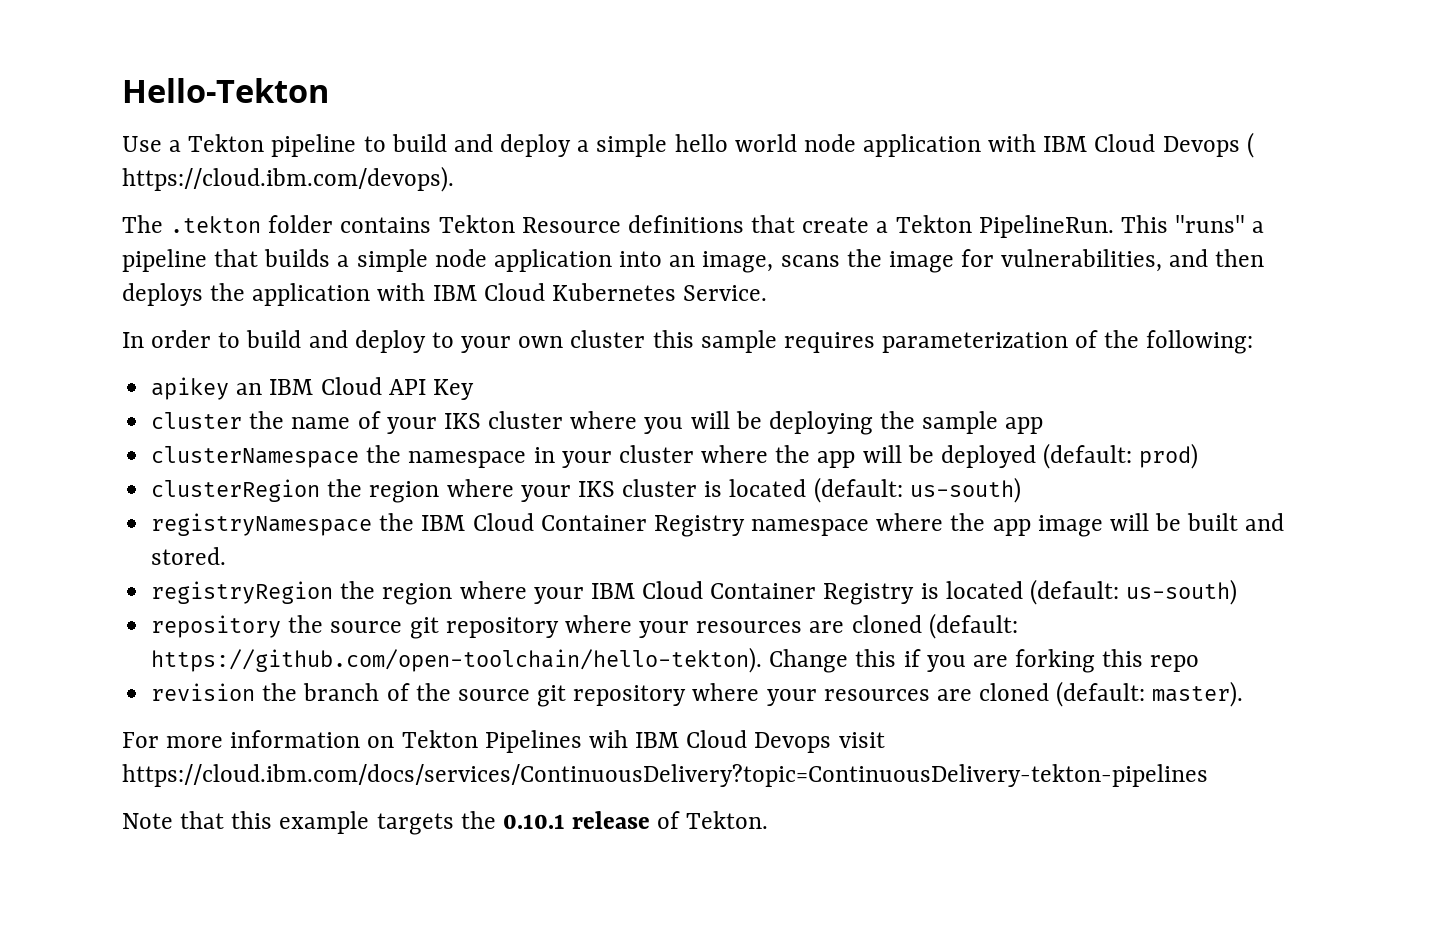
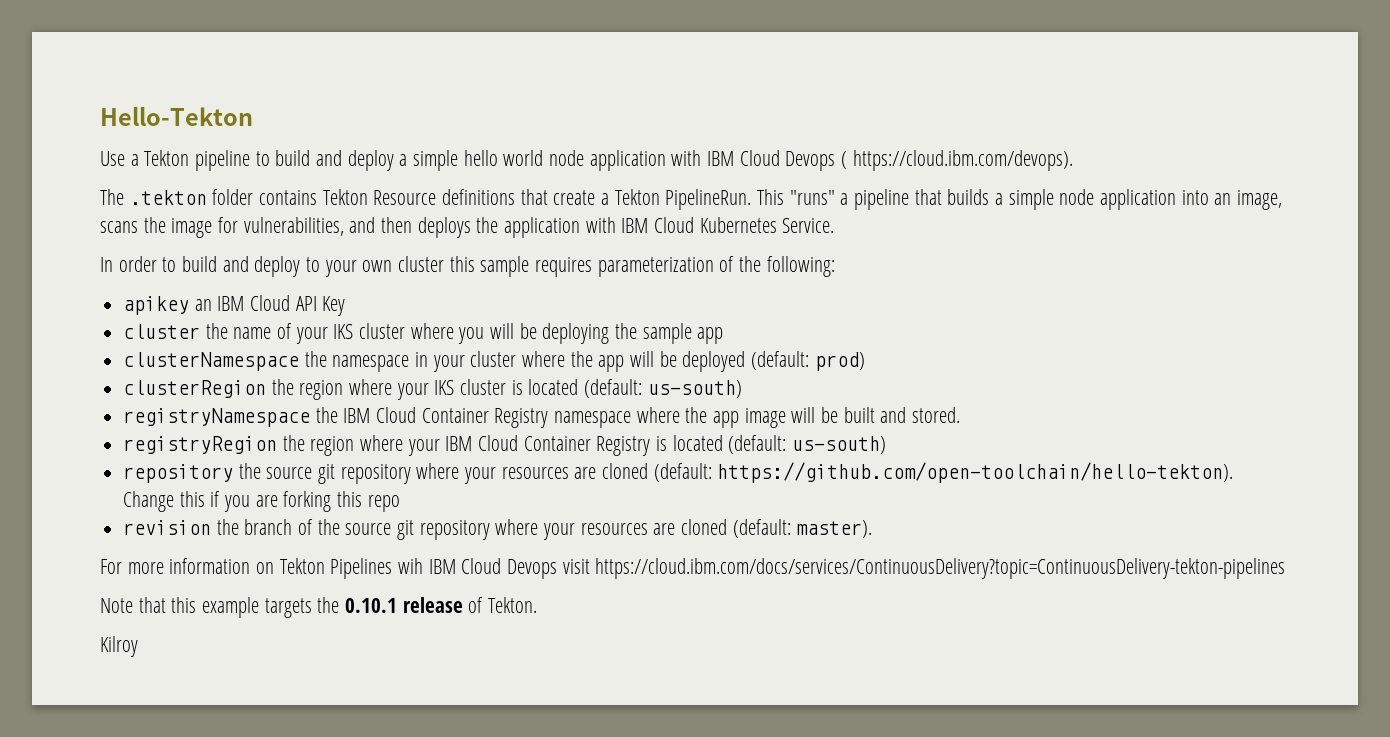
+ Kilroy

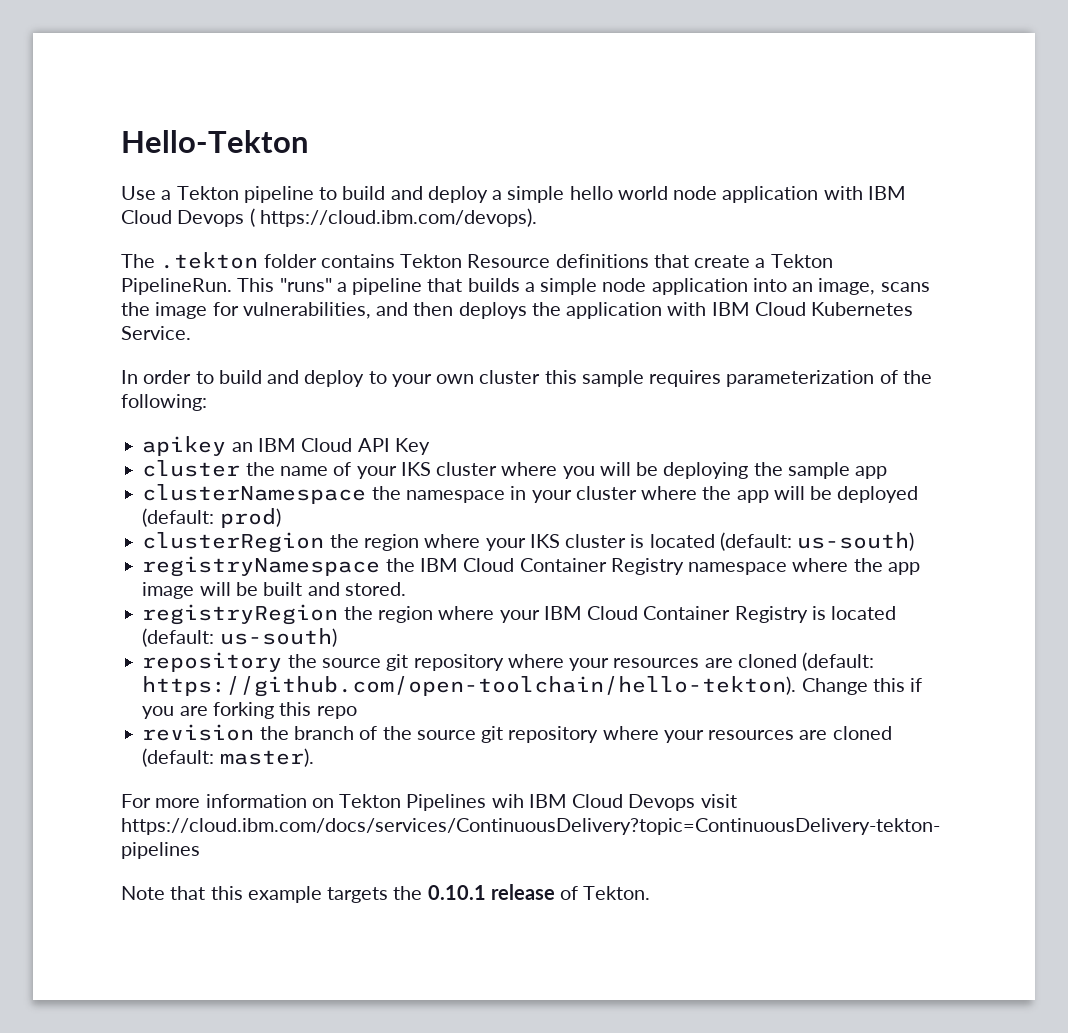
- Kilroy

